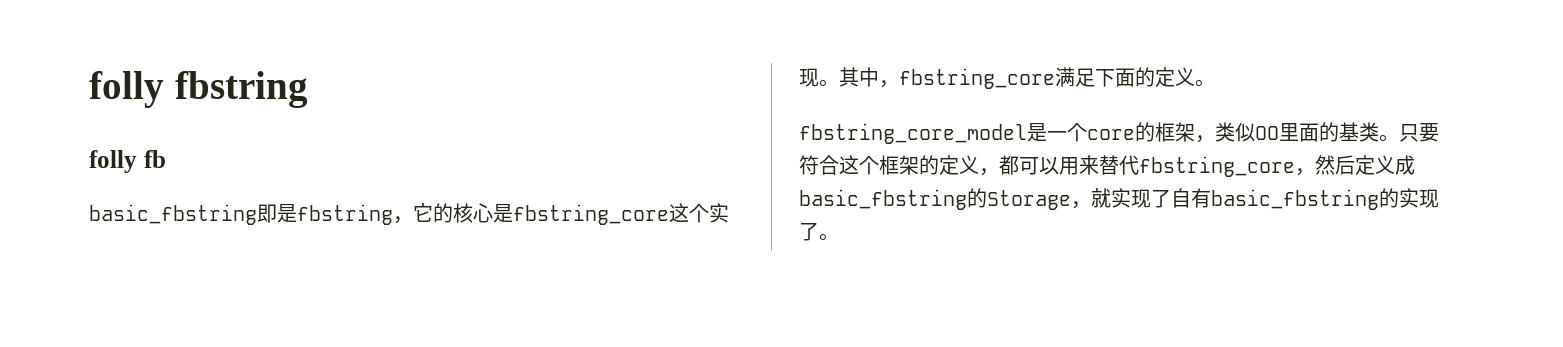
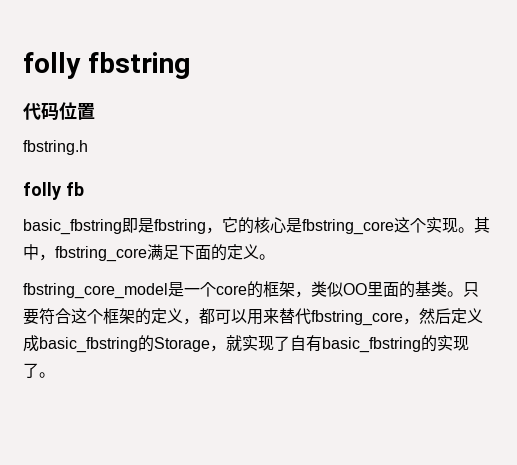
+ 代码位置
+ fbstring.h

